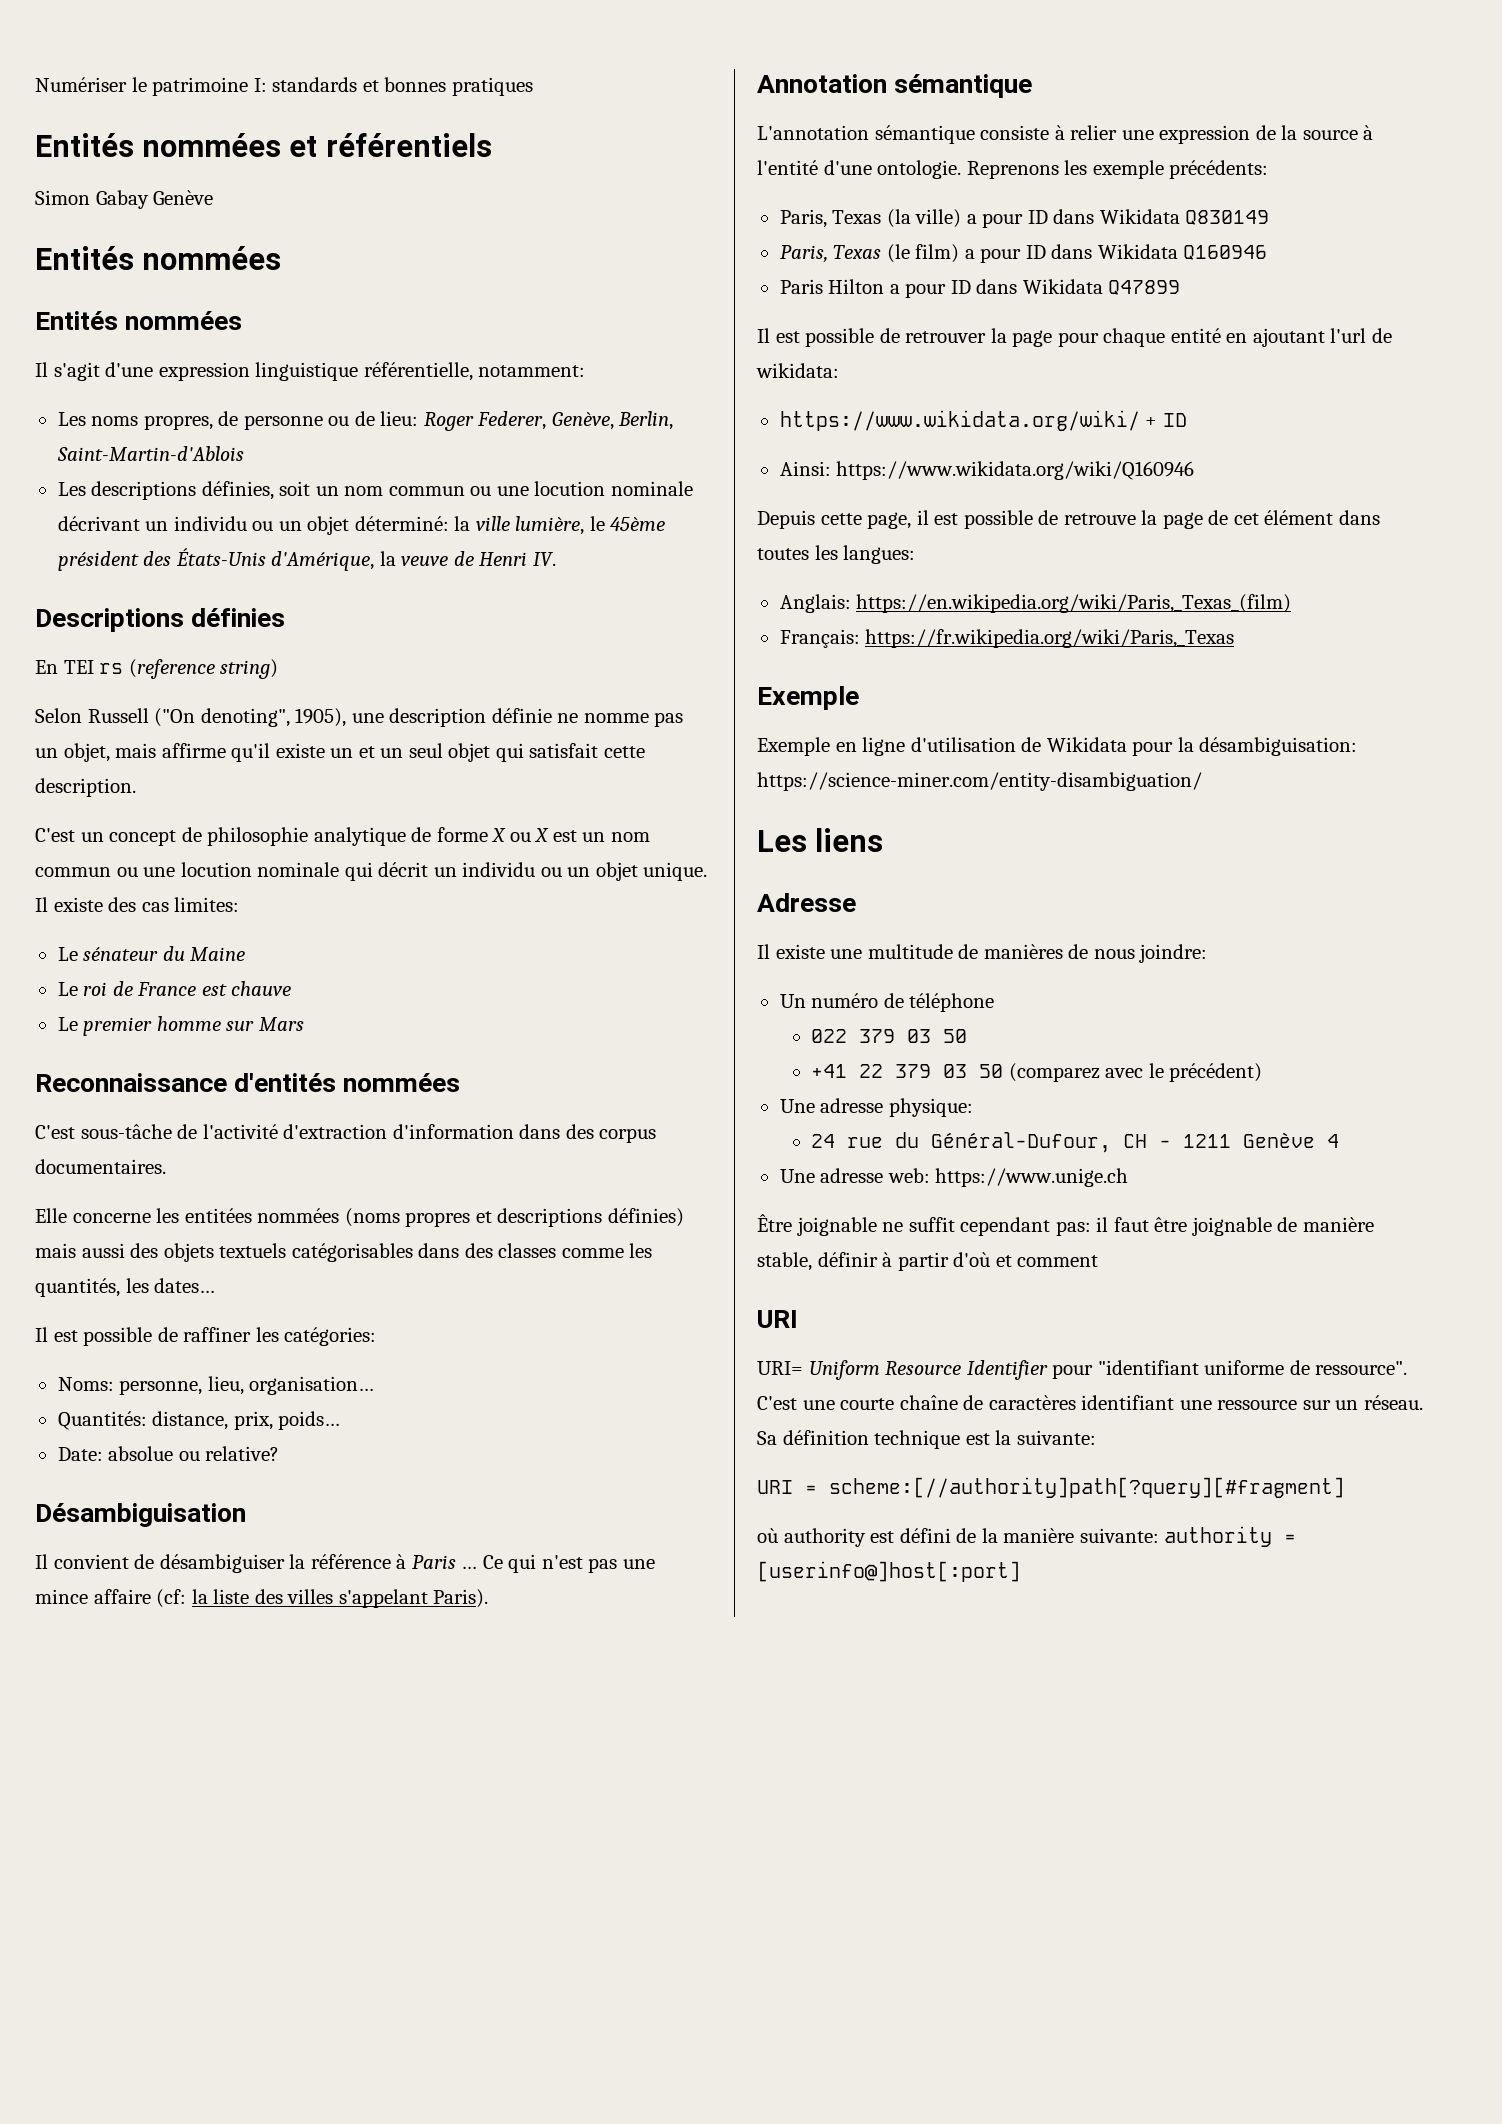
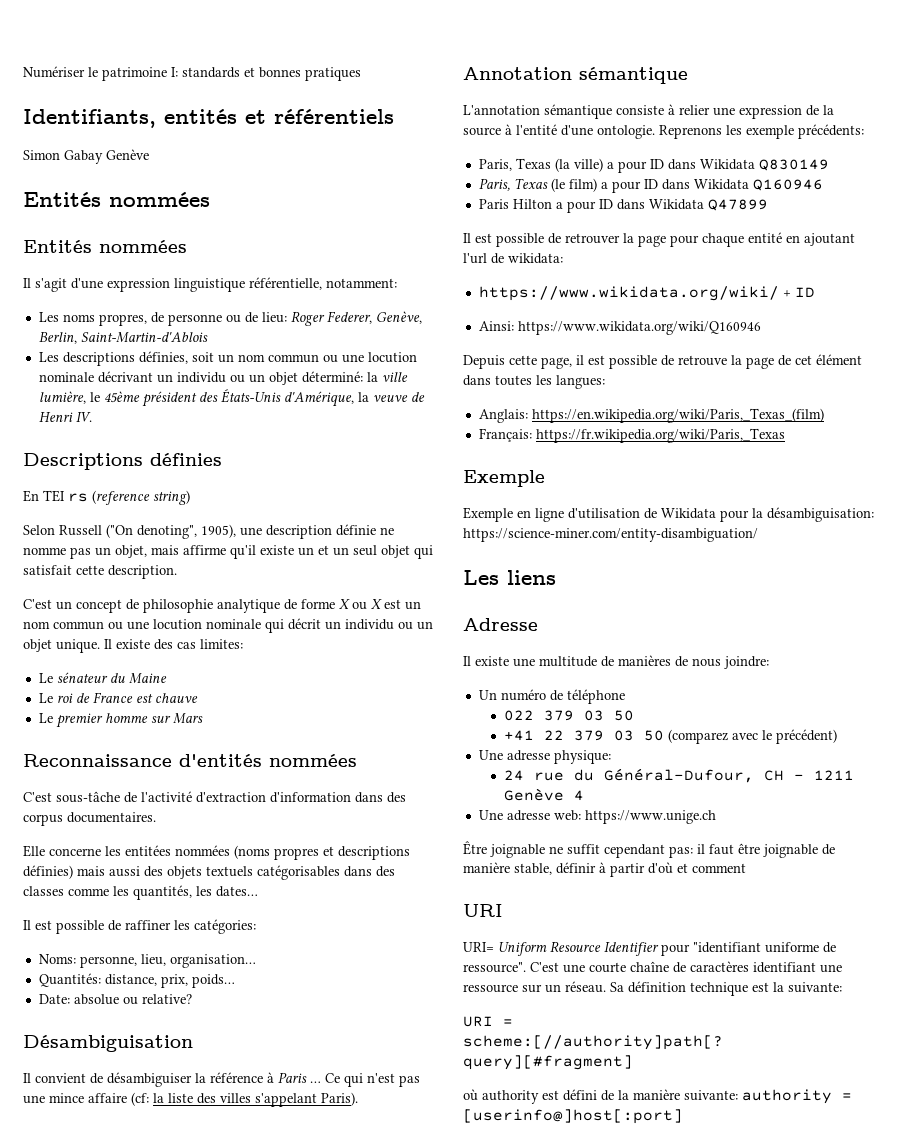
- Entités nommées et référentiels
+ Identifiants, entités et référentiels

